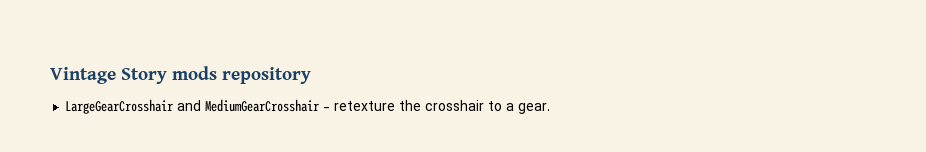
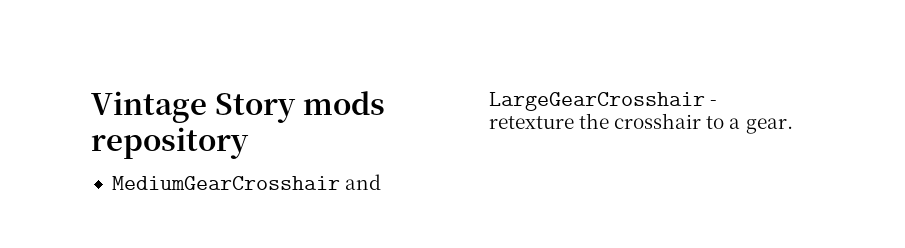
- LargeGearCrosshair and MediumGearCrosshair - retexture the crosshair to a gear.
+ MediumGearCrosshair and LargeGearCrosshair - retexture the crosshair to a gear.

